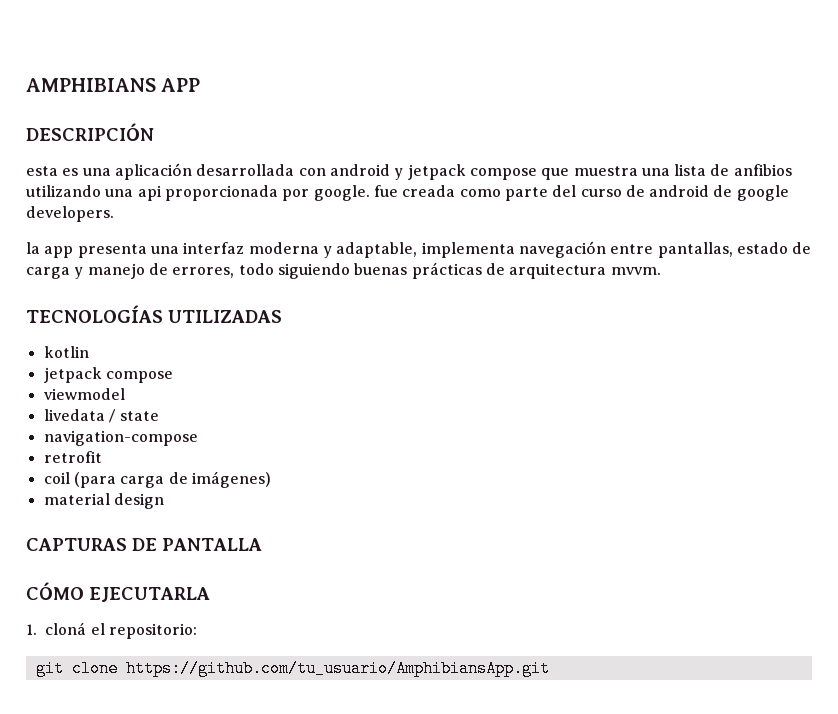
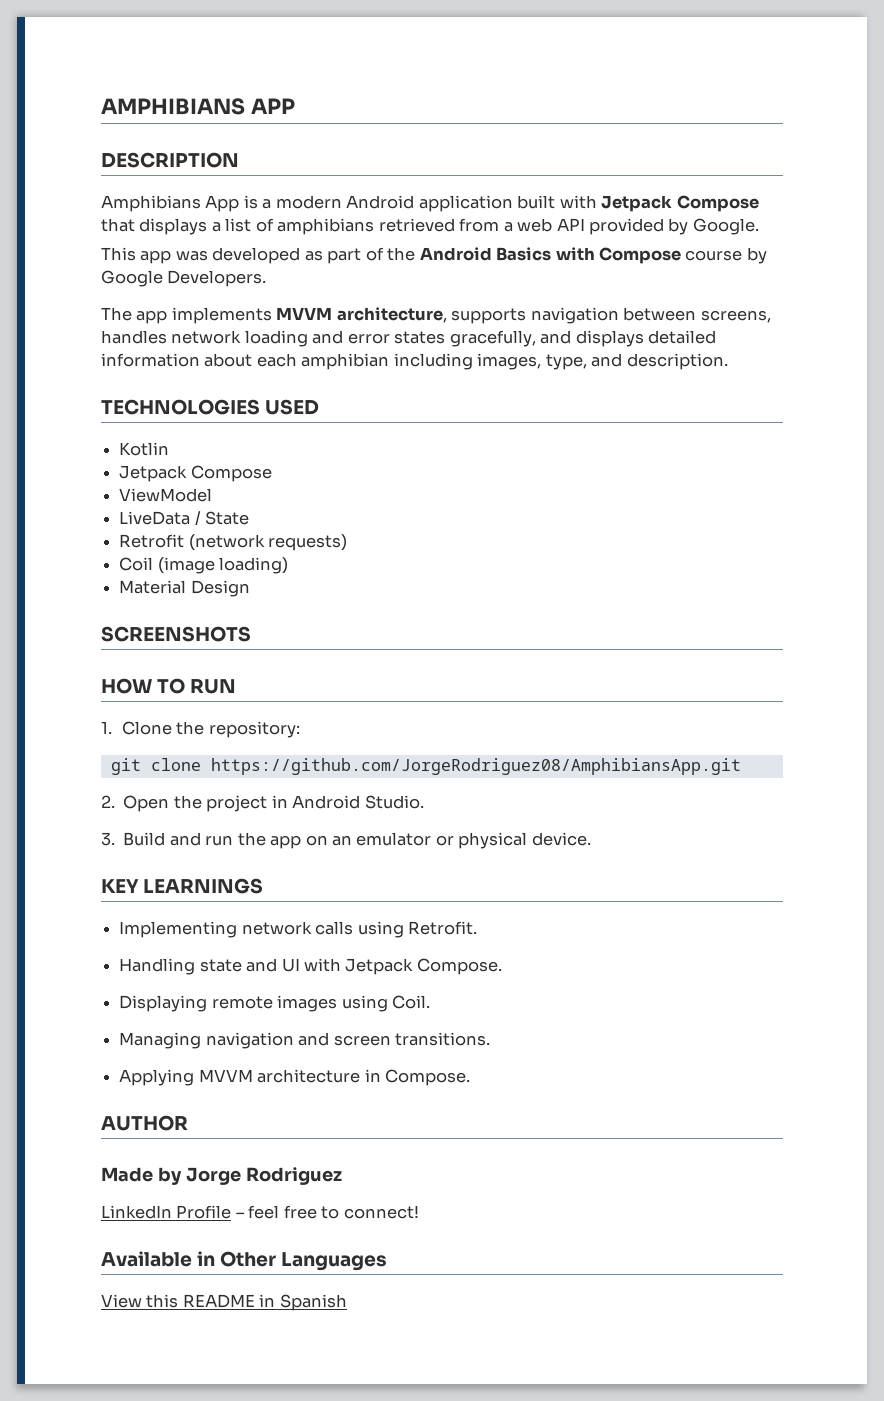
- DESCRIPCIÓN
- esta es una aplicación desarrollada con android y jetpack compose que muestra una lista de anfibios utilizando una api proporcionada por google. fue creada como parte del curso de android de google developers.
- la app presenta una interfaz moderna y adaptable, implementa navegación entre pantallas, estado de carga y manejo de errores, todo siguiendo buenas prácticas de arquitectura mvvm.
- TECNOLOGÍAS UTILIZADAS
- kotlin
- jetpack compose
- viewmodel
- livedata / state
- navigation-compose
- retrofit
- coil (para carga de imágenes)
- material design
- CAPTURAS DE PANTALLA
- CÓMO EJECUTARLA
- 1. cloná el repositorio:
- git clone https://github.com/tu_usuario/AmphibiansApp.git
+ DESCRIPTION
+ Amphibians App is a modern Android application built with Jetpack Compose that displays a list of amphibians retrieved from a web API provided by Google.
+ This app was developed as part of the Android Basics with Compose course by Google Developers.
+ The app implements MVVM architecture, supports navigation between screens, handles network loading and error states gracefully, and displays detailed information about each amphibian including images, type, and description.
+ TECHNOLOGIES USED
+ Kotlin
+ Jetpack Compose
+ ViewModel
+ LiveData / State
+ Retrofit (network requests)
+ Coil (image loading)
+ Material Design
+ SCREENSHOTS
+ HOW TO RUN
+ 1. Clone the repository:
+ git clone https://github.com/JorgeRodriguez08/AmphibiansApp.git
+ 2. Open the project in Android Studio.
+ 3. Build and run the app on an emulator or physical device.
+ KEY LEARNINGS
+ Implementing network calls using Retrofit.
+ Handling state and UI with Jetpack Compose.
+ Displaying remote images using Coil.
+ Managing navigation and screen transitions.
+ Applying MVVM architecture in Compose.
+ AUTHOR
+ Made by Jorge Rodriguez
+ LinkedIn Profile – feel free to connect!
+ Available in Other Languages
+ View this README in Spanish

